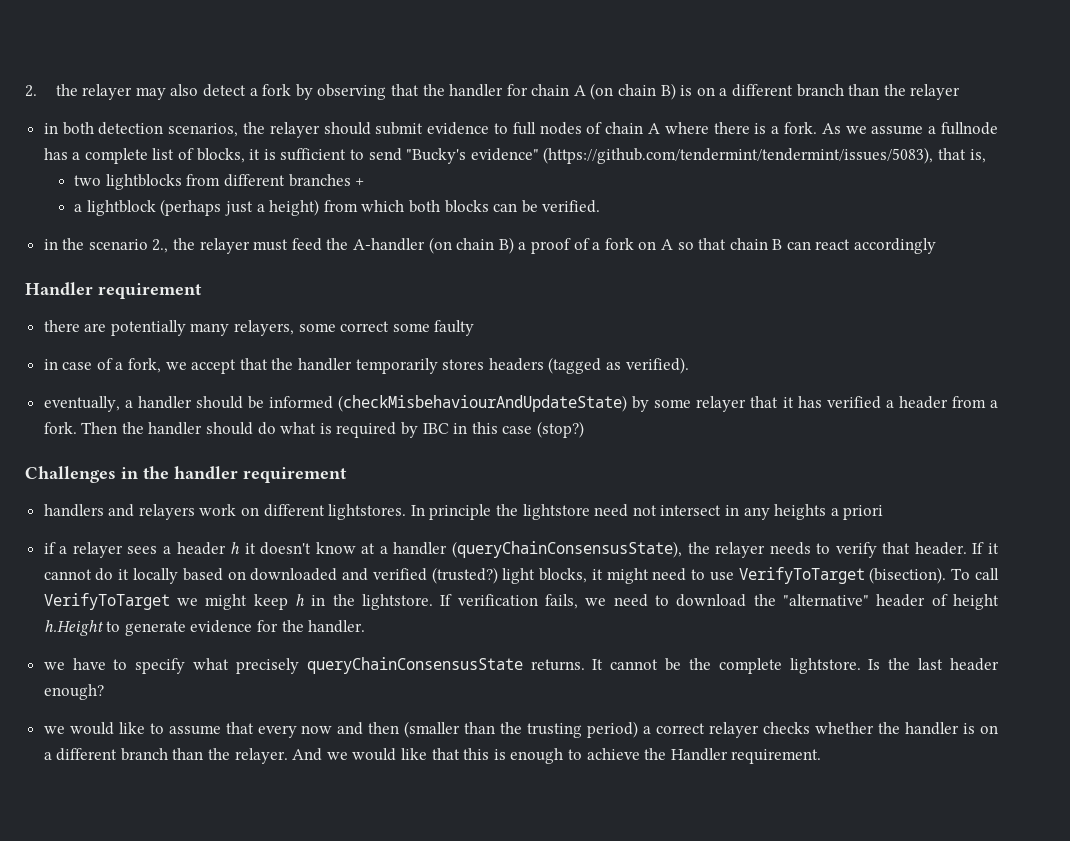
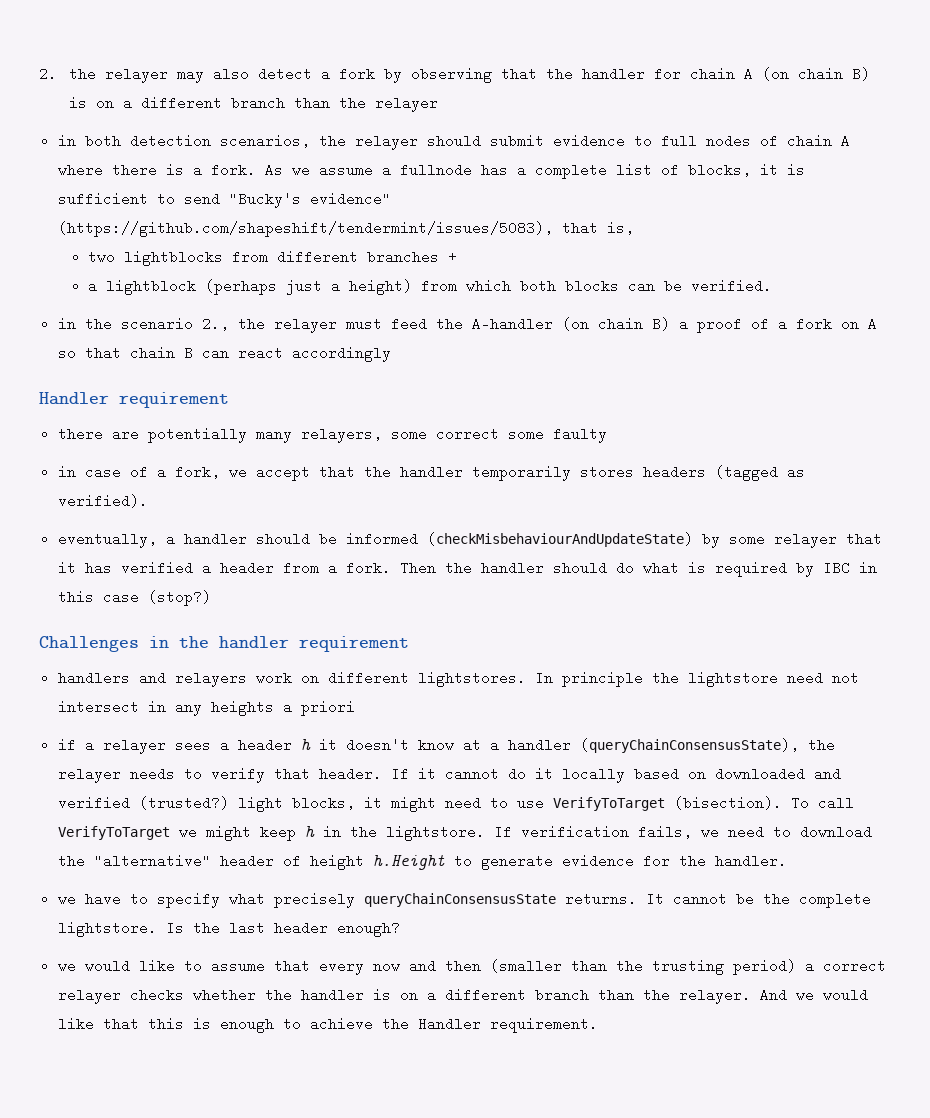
- As we assume a fullnode has a complete list of blocks, it is sufficient to send "Bucky's evidence" (https://github.com/tendermint/tendermint/issues/5083), that is,
+ As we assume a fullnode has a complete list of blocks, it is sufficient to send "Bucky's evidence" (https://github.com/shapeshift/tendermint/issues/5083), that is,

